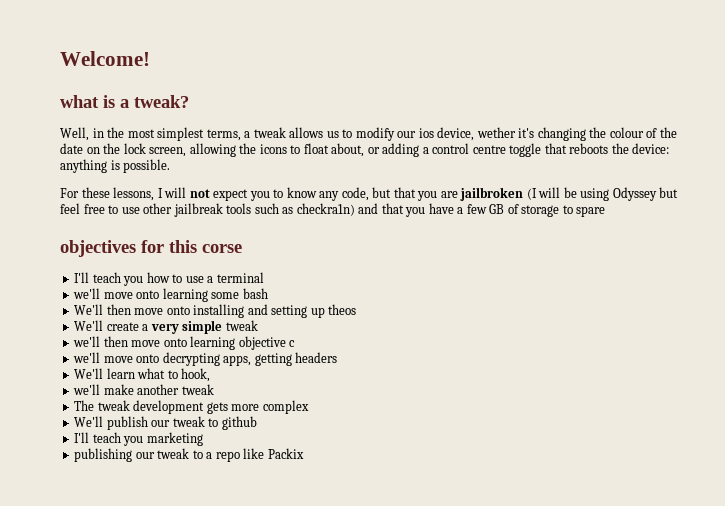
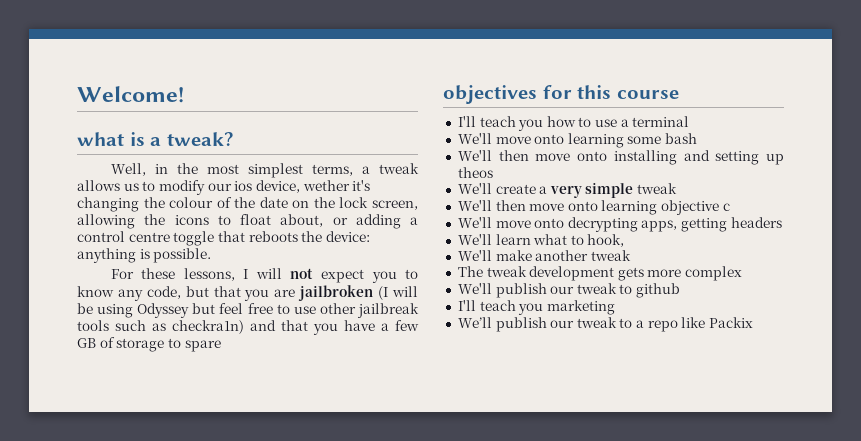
- objectives for this corse
+ objectives for this course
- we'll move onto learning some bash
+ We'll move onto learning some bash
- we'll then move onto learning objective c
+ We'll then move onto learning objective c
- we'll move onto decrypting apps, getting headers
+ We'll move onto decrypting apps, getting headers
- we'll make another tweak
+ We'll make another tweak
- publishing our tweak to a repo like Packix
+ We’ll publish our tweak to a repo like Packix

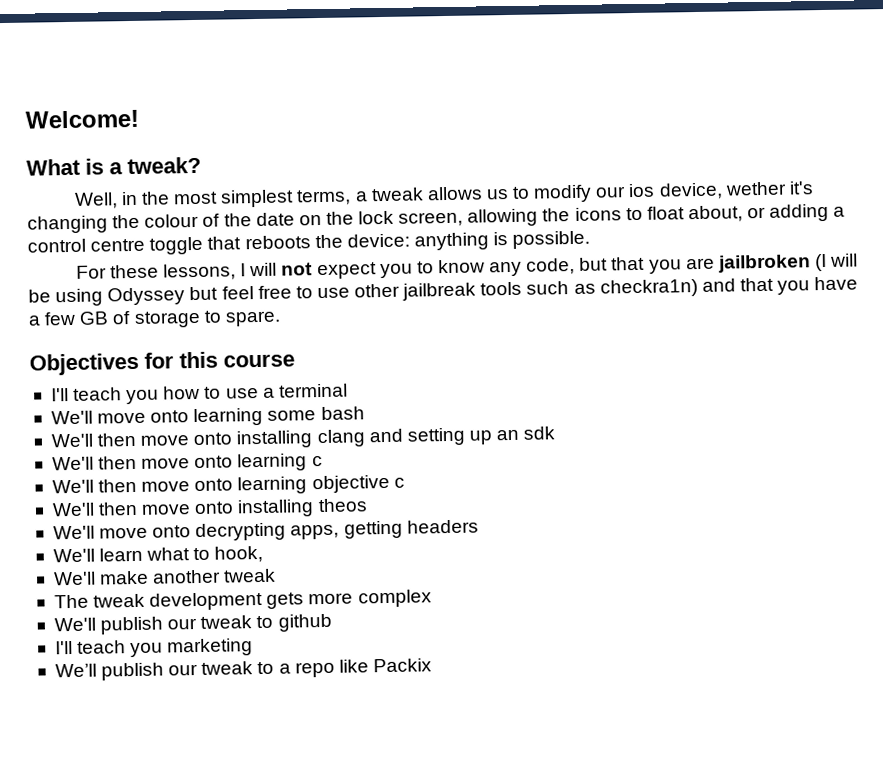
- what is a tweak?
+ What is a tweak?
- For these lessons, I will not expect you to know any code, but that you are jailbroken (I will be using Odyssey but feel free to use other jailbreak tools such as checkra1n) and that you have a few GB of storage to spare
- objectives for this course
+ For these lessons, I will not expect you to know any code, but that you are jailbroken (I will be using Odyssey but feel free to use other jailbreak tools such as checkra1n) and that you have a few GB of storage to spare.
+ Objectives for this course
- We'll then move onto installing and setting up theos
- We'll create a very simple tweak
+ We'll then move onto installing clang and setting up an sdk
+ We'll then move onto learning c
+ We'll then move onto installing theos

